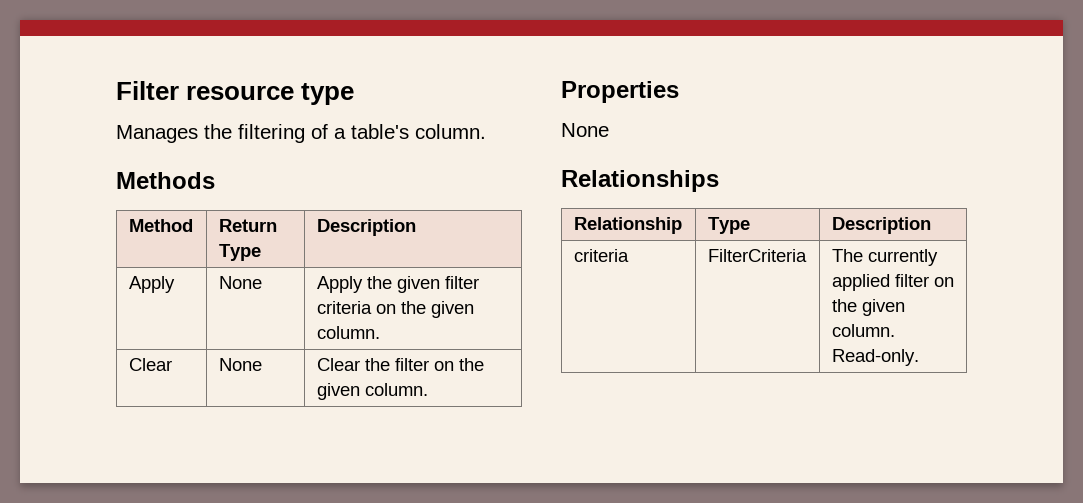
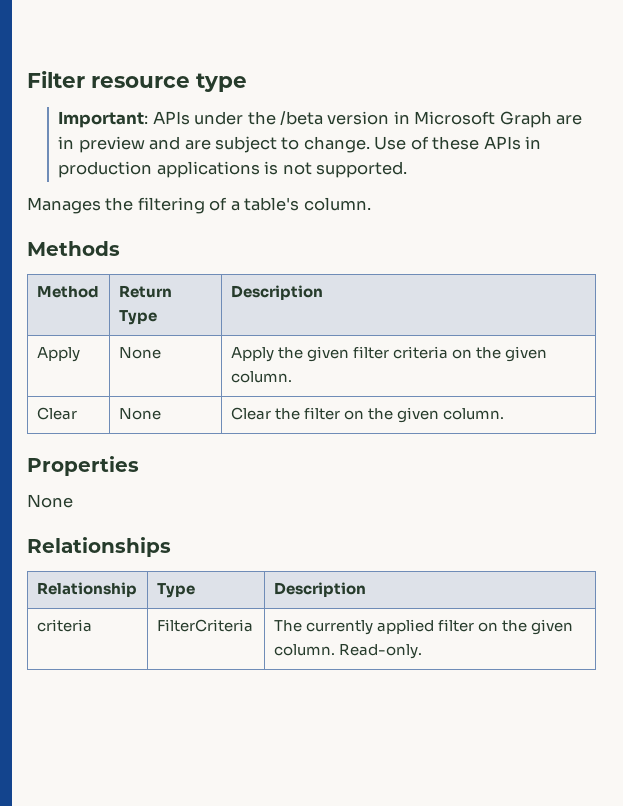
+ Important: APIs under the /beta version in Microsoft Graph are in preview and are subject to change. Use of these APIs in production applications is not supported.

